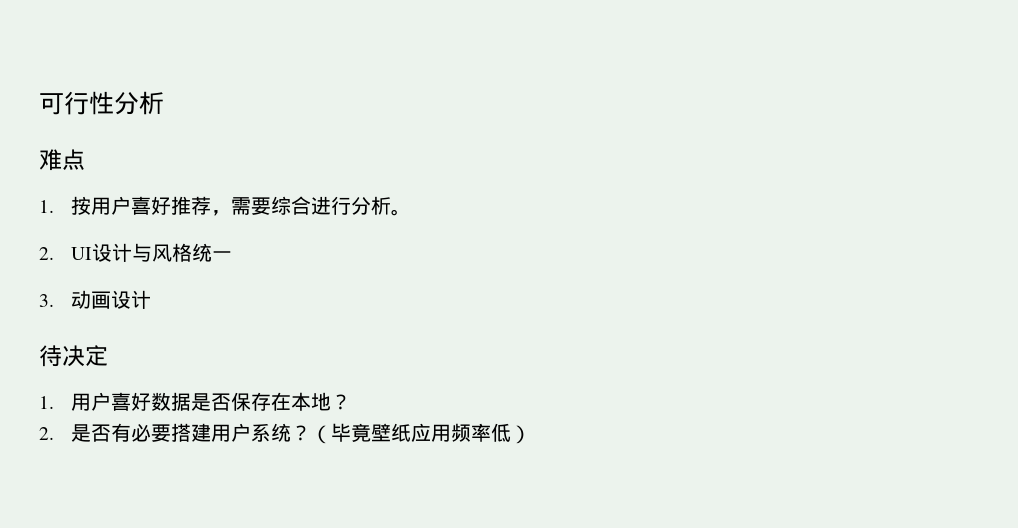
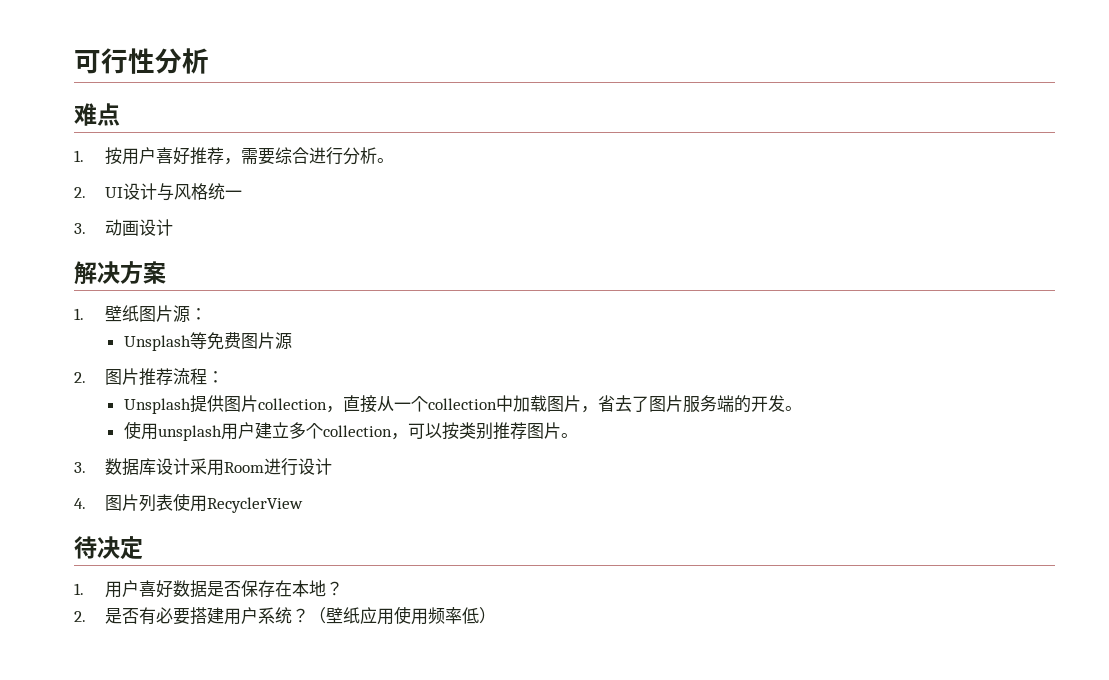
+ 解决方案
+ 1.壁纸图片源：
+ Unsplash等免费图片源
+ 2.图片推荐流程：
+ Unsplash提供图片collection，直接从一个collection中加载图片，省去了图片服务端的开发。
+ 使用unsplash用户建立多个collection，可以按类别推荐图片。
+ 3.数据库设计采用Room进行设计
+ 4.图片列表使用RecyclerView
- （毕竟壁纸应用频率低）
+ （壁纸应用使用频率低）

